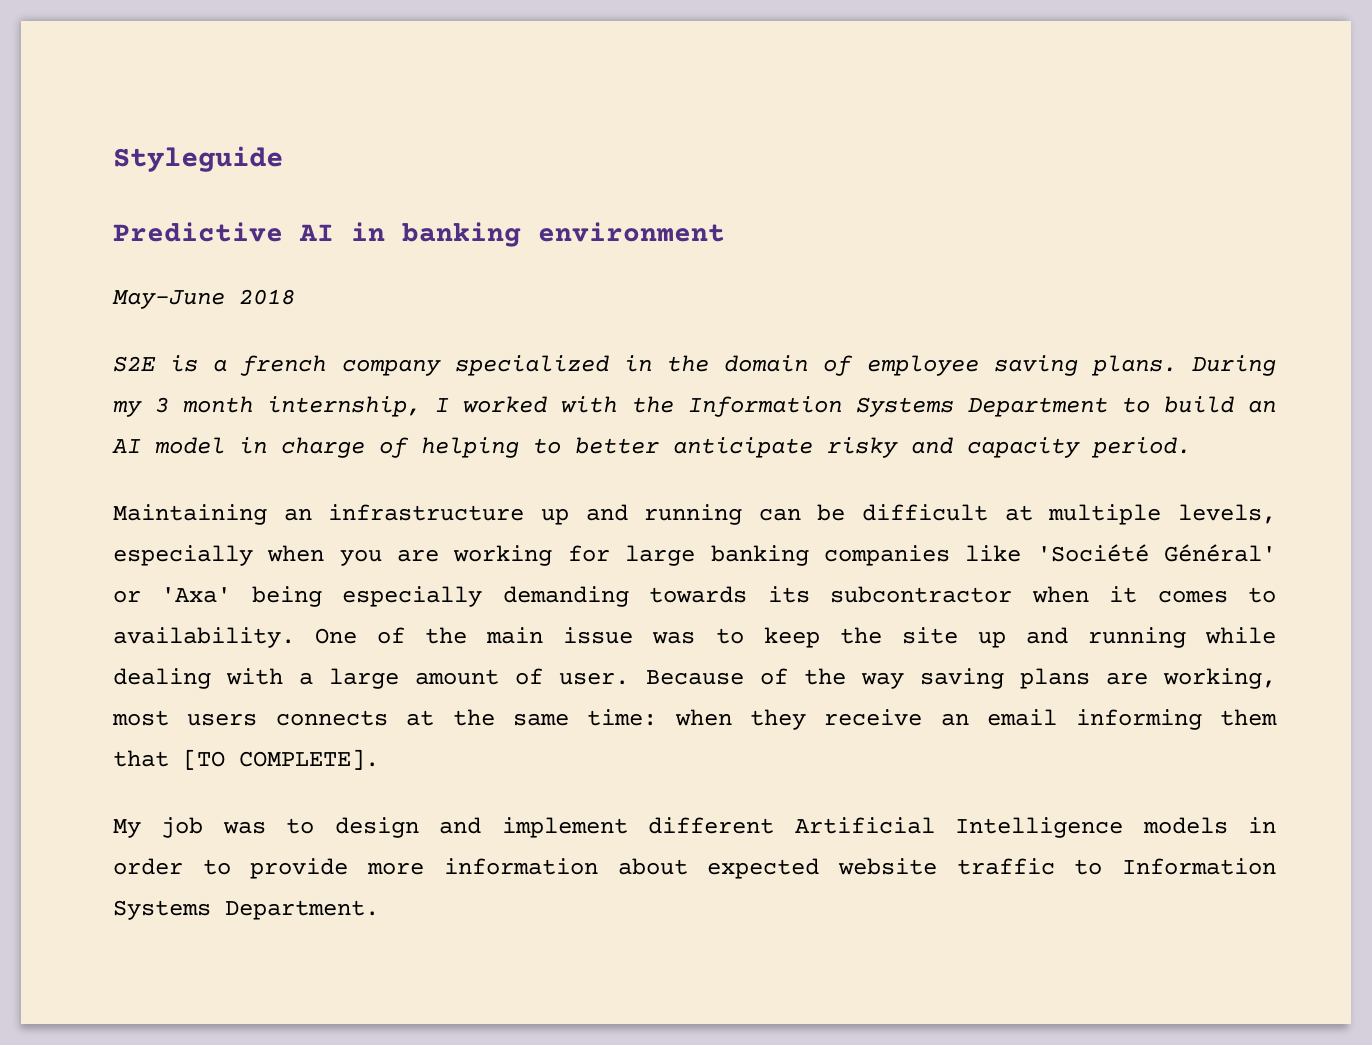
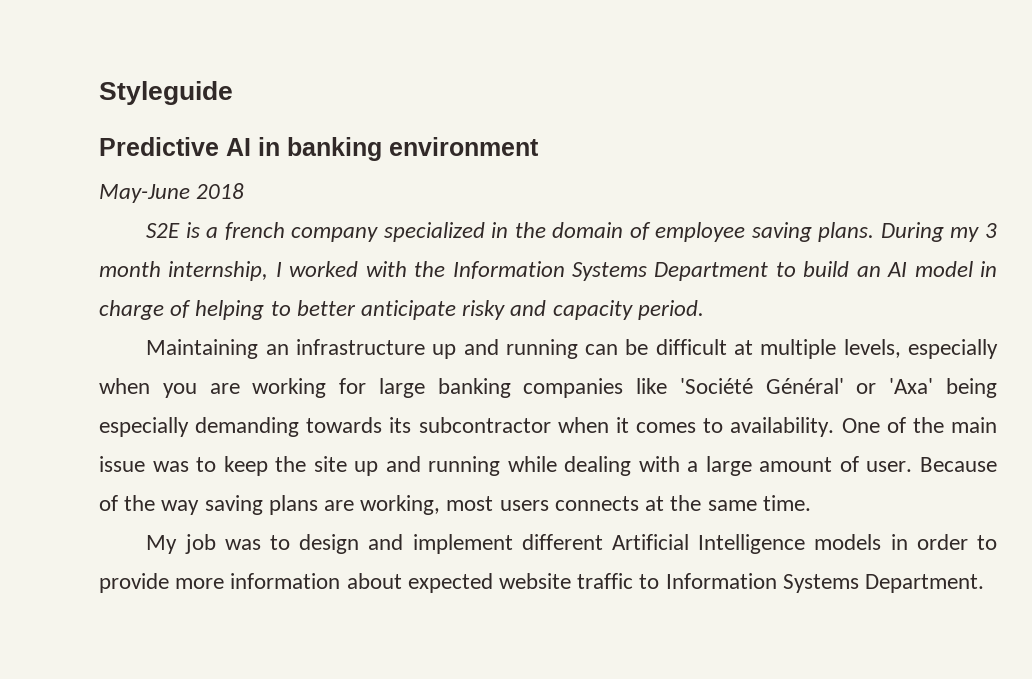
- Because of the way saving plans are working, most users connects at the same time: when they receive an email informing them that [TO COMPLETE].
+ Because of the way saving plans are working, most users connects at the same time.

